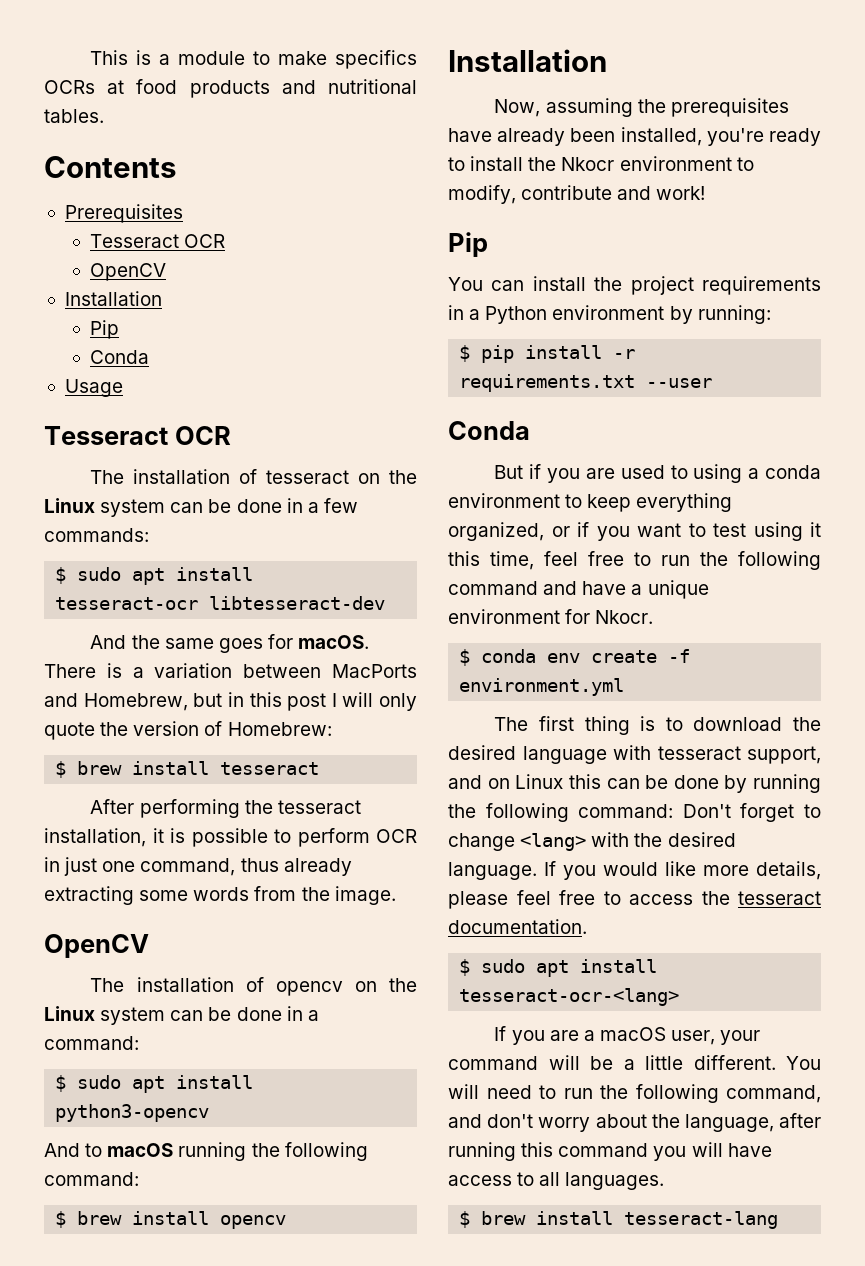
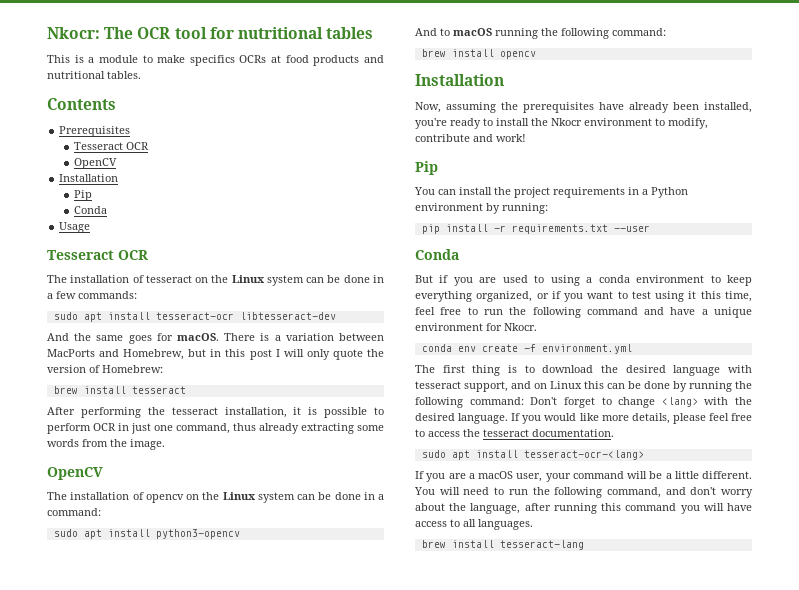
+ Nkocr: The OCR tool for nutritional tables
- $ sudo apt install tesseract-ocr libtesseract-dev
+ sudo apt install tesseract-ocr libtesseract-dev
- $ brew install tesseract
+ brew install tesseract
- $ sudo apt install python3-opencv
+ sudo apt install python3-opencv
- $ brew install opencv
+ brew install opencv
- $ pip install -r requirements.txt --user
+ pip install -r requirements.txt --user
- $ conda env create -f environment.yml
+ conda env create -f environment.yml
- $ sudo apt install tesseract-ocr-<lang>
+ sudo apt install tesseract-ocr-<lang>
- $ brew install tesseract-lang
+ brew install tesseract-lang

